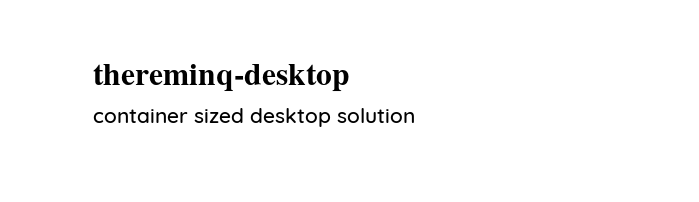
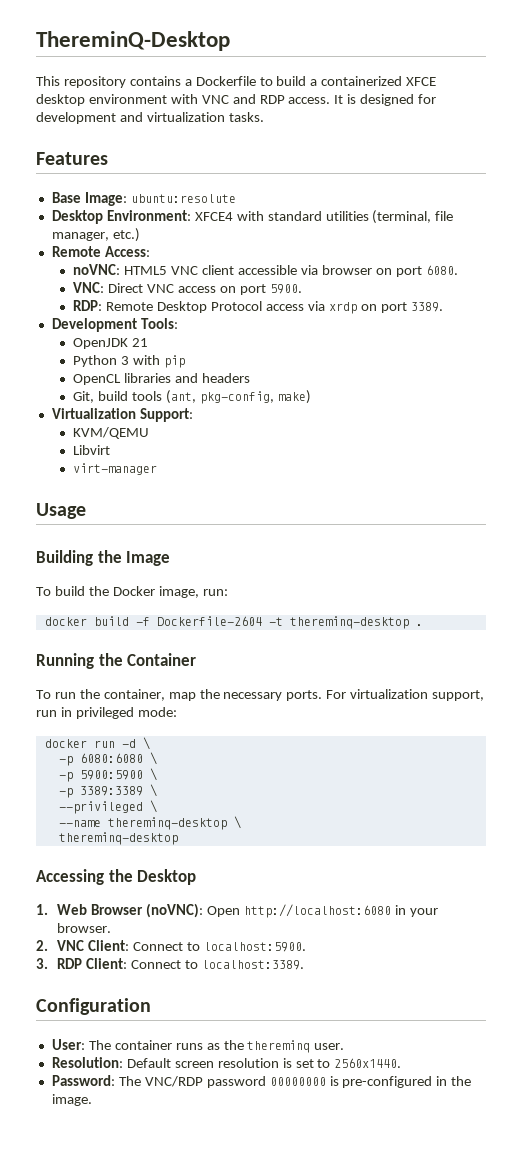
+ ThereminQ-Desktop
+ This repository contains a Dockerfile to build a containerized XFCE desktop environment with VNC and RDP access. It is designed for development and virtualization tasks.
+ Features
+ Base Image: ubuntu:resolute
+ Desktop Environment: XFCE4 with standard utilities (terminal, file manager, etc.)
+ Remote Access:
+ noVNC: HTML5 VNC client accessible via browser on port 6080.
+ VNC: Direct VNC access on port 5900.
+ RDP: Remote Desktop Protocol access via xrdp on port 3389.
+ Development Tools:
+ OpenJDK 21
+ Python 3 with pip
+ OpenCL libraries and headers
+ Git, build tools (ant, pkg-config, make)
+ Virtualization Support:
+ KVM/QEMU
+ Libvirt
+ virt-manager
+ Usage
+ Building the Image
+ To build the Docker image, run:
+ docker build -f Dockerfile-2604 -t thereminq-desktop .
+ Running the Container
+ To run the container, map the necessary ports. For virtualization support, run in privileged mode:
+ docker run -d \
+ -p 6080:6080 \
+ -p 5900:5900 \
+ -p 3389:3389 \
+ --privileged \
+ --name thereminq-desktop \
  thereminq-desktop
- container sized desktop solution
+ Accessing the Desktop
+ 1. Web Browser (noVNC): Open http://localhost:6080 in your browser.
+ 2. VNC Client: Connect to localhost:5900.
+ 3. RDP Client: Connect to localhost:3389.
+ Configuration
+ User: The container runs as the thereminq user.
+ Resolution: Default screen resolution is set to 2560x1440.
+ Password: The VNC/RDP password 00000000 is pre-configured in the image.

